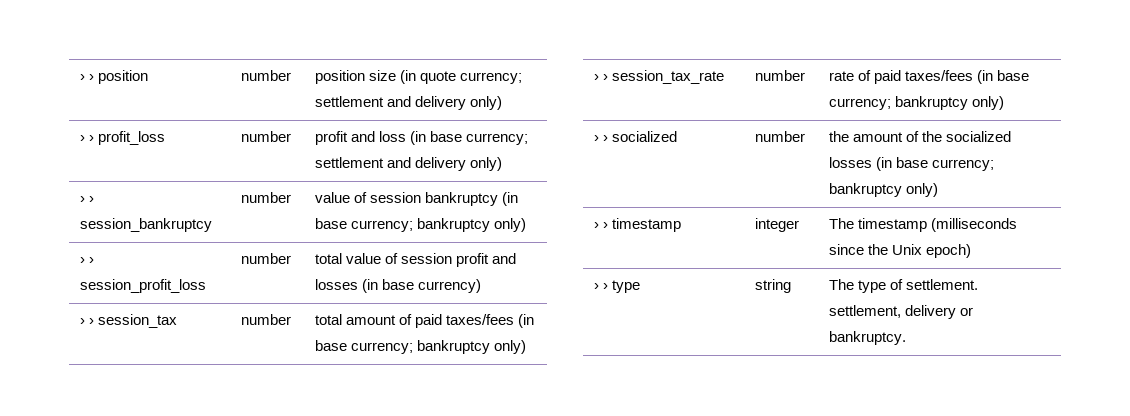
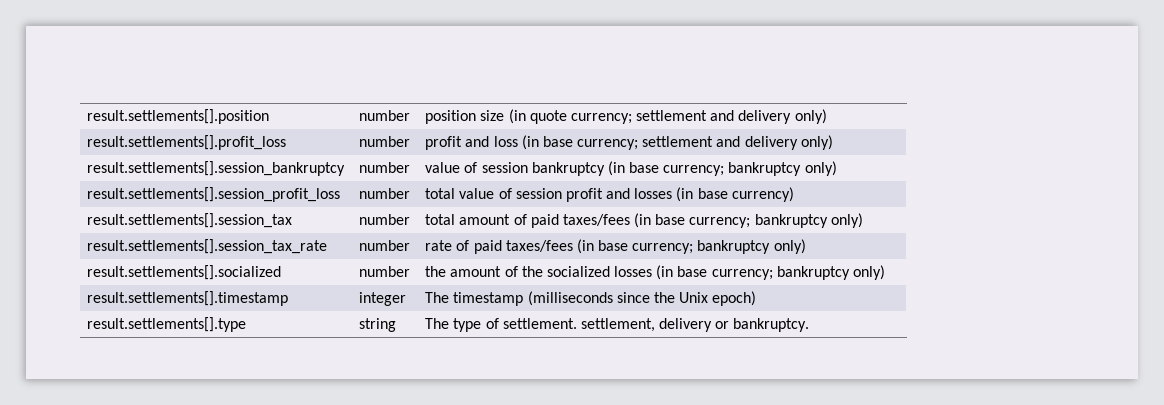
- › › position | number | position size (in quote currency; settlement and delivery only)
+ result.settlements[].position | number | position size (in quote currency; settlement and delivery only)
- › › profit_loss | number | profit and loss (in base currency; settlement and delivery only)
+ result.settlements[].profit_loss | number | profit and loss (in base currency; settlement and delivery only)
- › › session_bankruptcy | number | value of session bankruptcy (in base currency; bankruptcy only)
+ result.settlements[].session_bankruptcy | number | value of session bankruptcy (in base currency; bankruptcy only)
- › › session_profit_loss | number | total value of session profit and losses (in base currency)
+ result.settlements[].session_profit_loss | number | total value of session profit and losses (in base currency)
- › › session_tax | number | total amount of paid taxes/fees (in base currency; bankruptcy only)
+ result.settlements[].session_tax | number | total amount of paid taxes/fees (in base currency; bankruptcy only)
- › › session_tax_rate | number | rate of paid taxes/fees (in base currency; bankruptcy only)
+ result.settlements[].session_tax_rate | number | rate of paid taxes/fees (in base currency; bankruptcy only)
- › › socialized | number | the amount of the socialized losses (in base currency; bankruptcy only)
+ result.settlements[].socialized | number | the amount of the socialized losses (in base currency; bankruptcy only)
- › › timestamp | integer | The timestamp (milliseconds since the Unix epoch)
+ result.settlements[].timestamp | integer | The timestamp (milliseconds since the Unix epoch)
- › › type | string | The type of settlement. settlement, delivery or bankruptcy.
+ result.settlements[].type | string | The type of settlement. settlement, delivery or bankruptcy.

